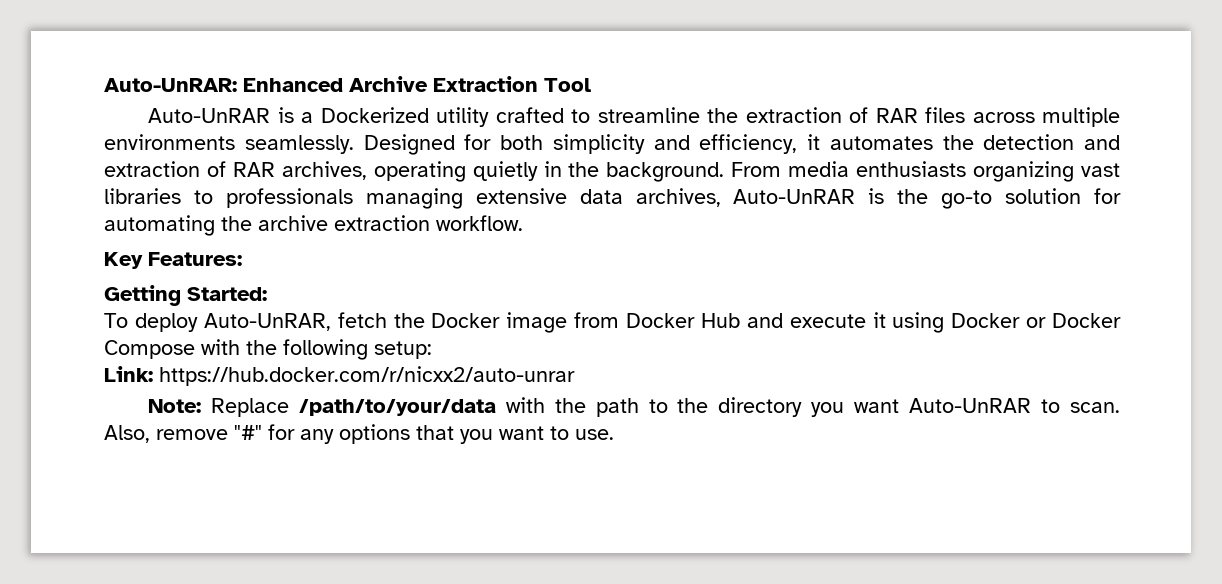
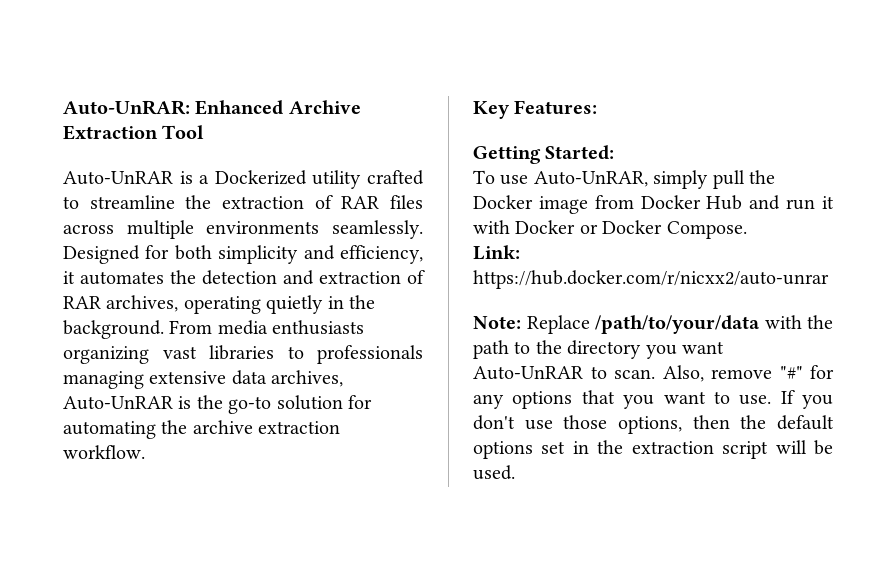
- To deploy Auto-UnRAR, fetch the Docker image from Docker Hub and execute it using Docker or Docker Compose with the following setup:
+ To use Auto-UnRAR, simply pull the Docker image from Docker Hub and run it with Docker or Docker Compose.
+ If you don't use those options, then the default options set in the extraction script will be used.

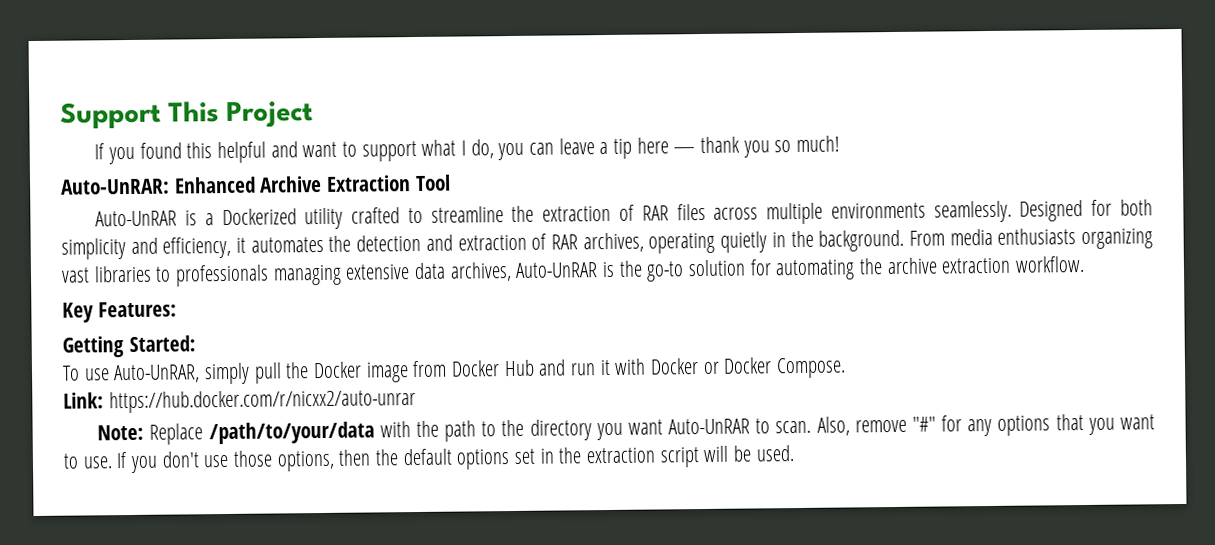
+ Support This Project
+ If you found this helpful and want to support what I do, you can leave a tip here — thank you so much!

